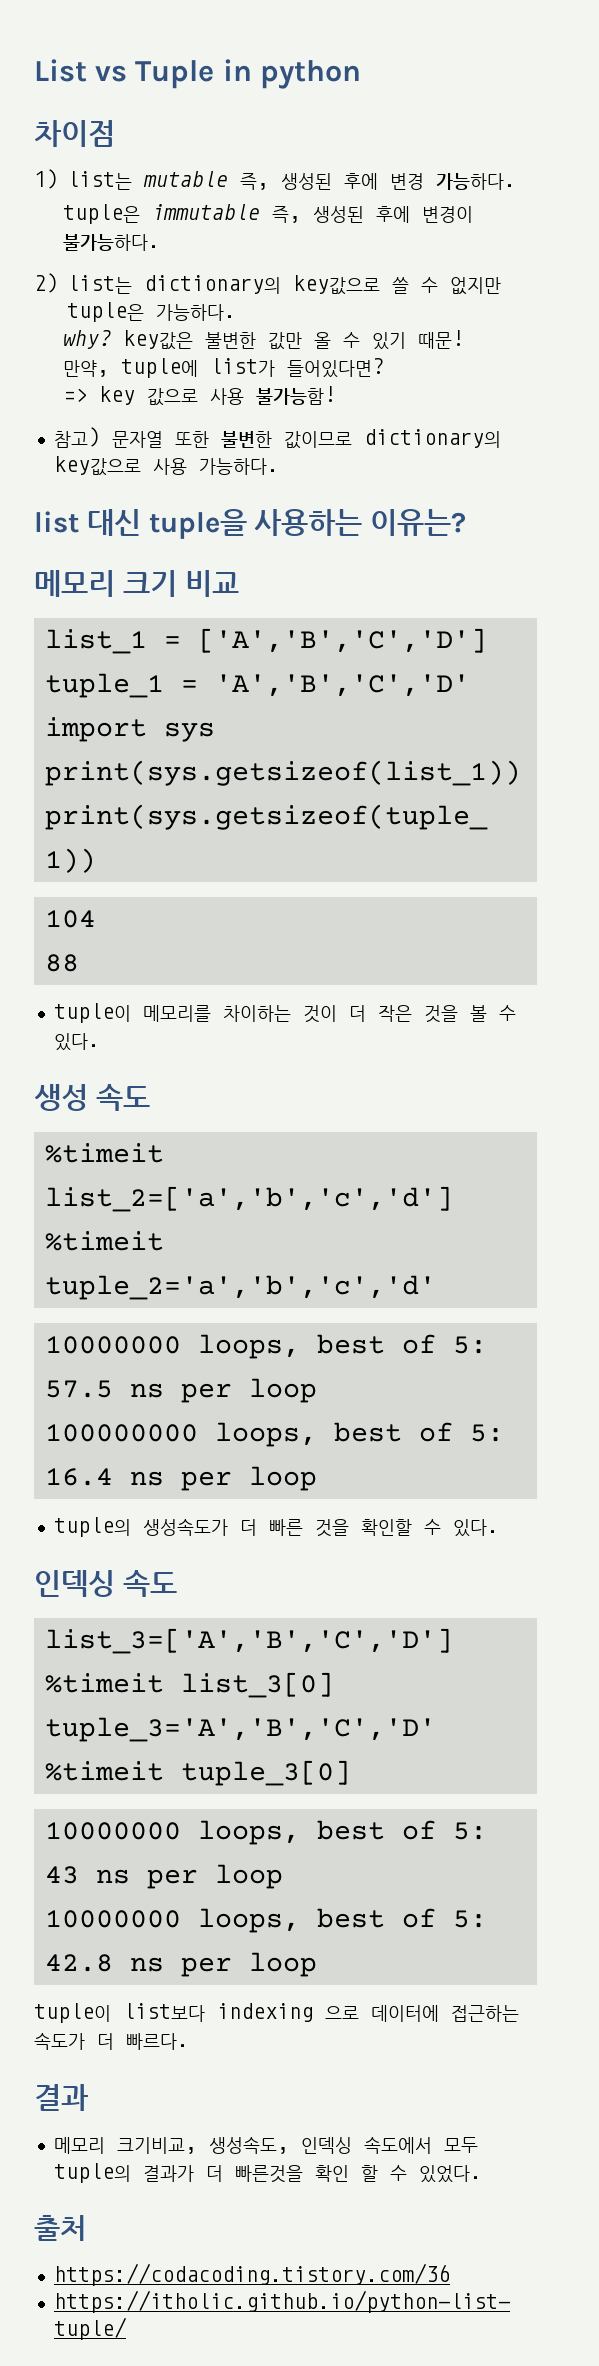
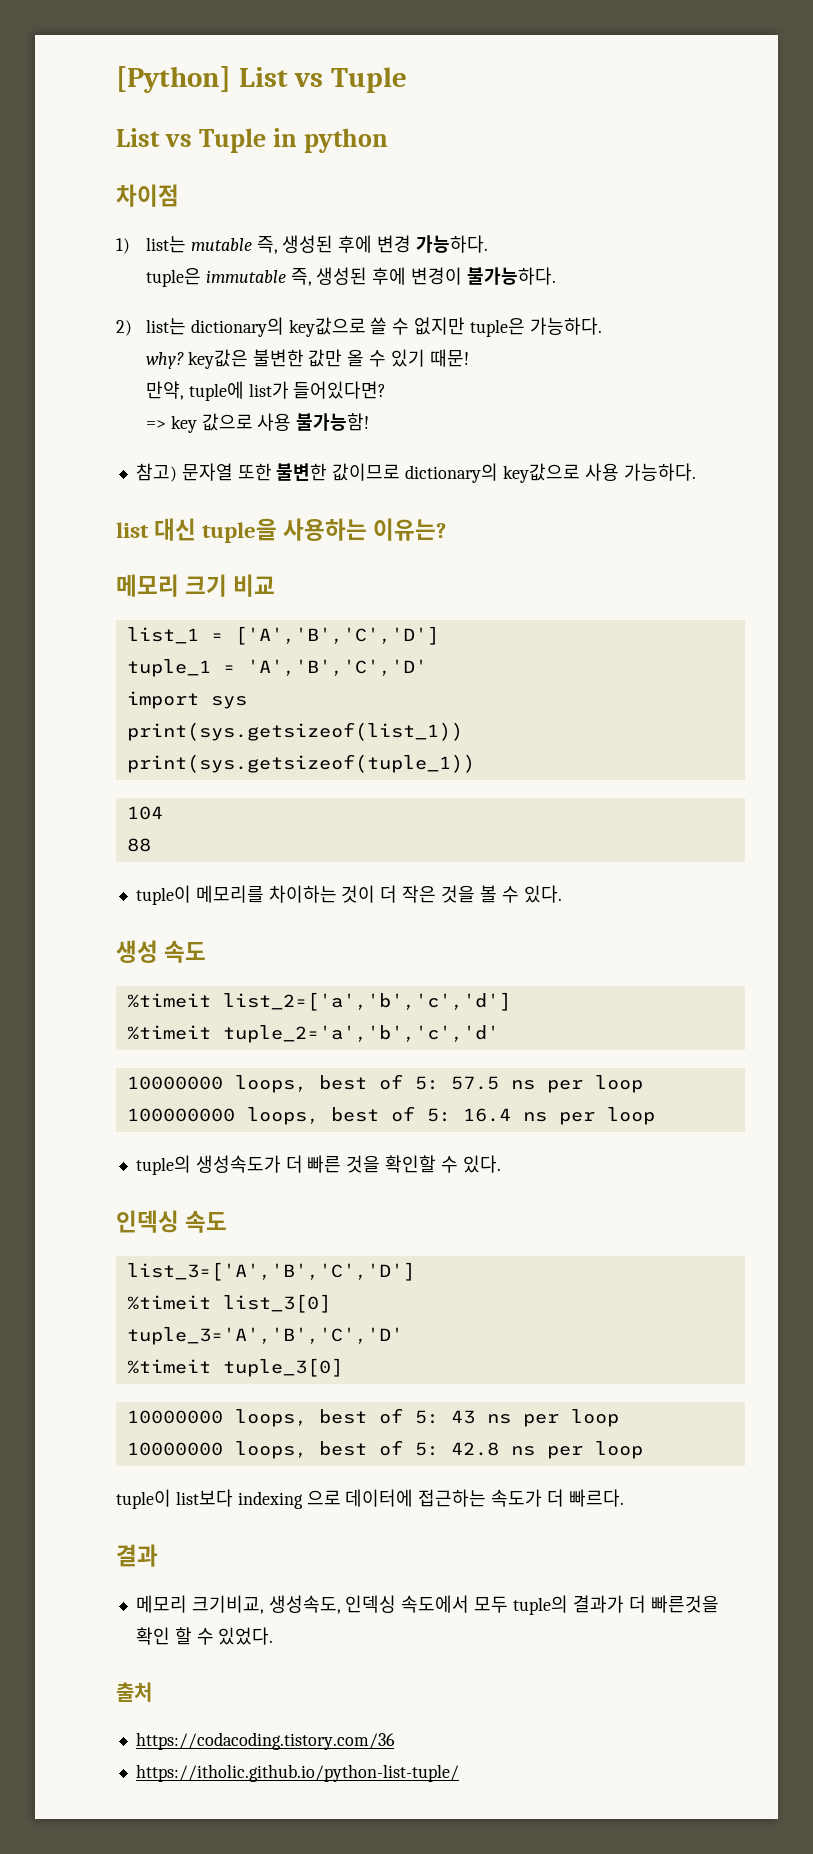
+ [Python] List vs Tuple

